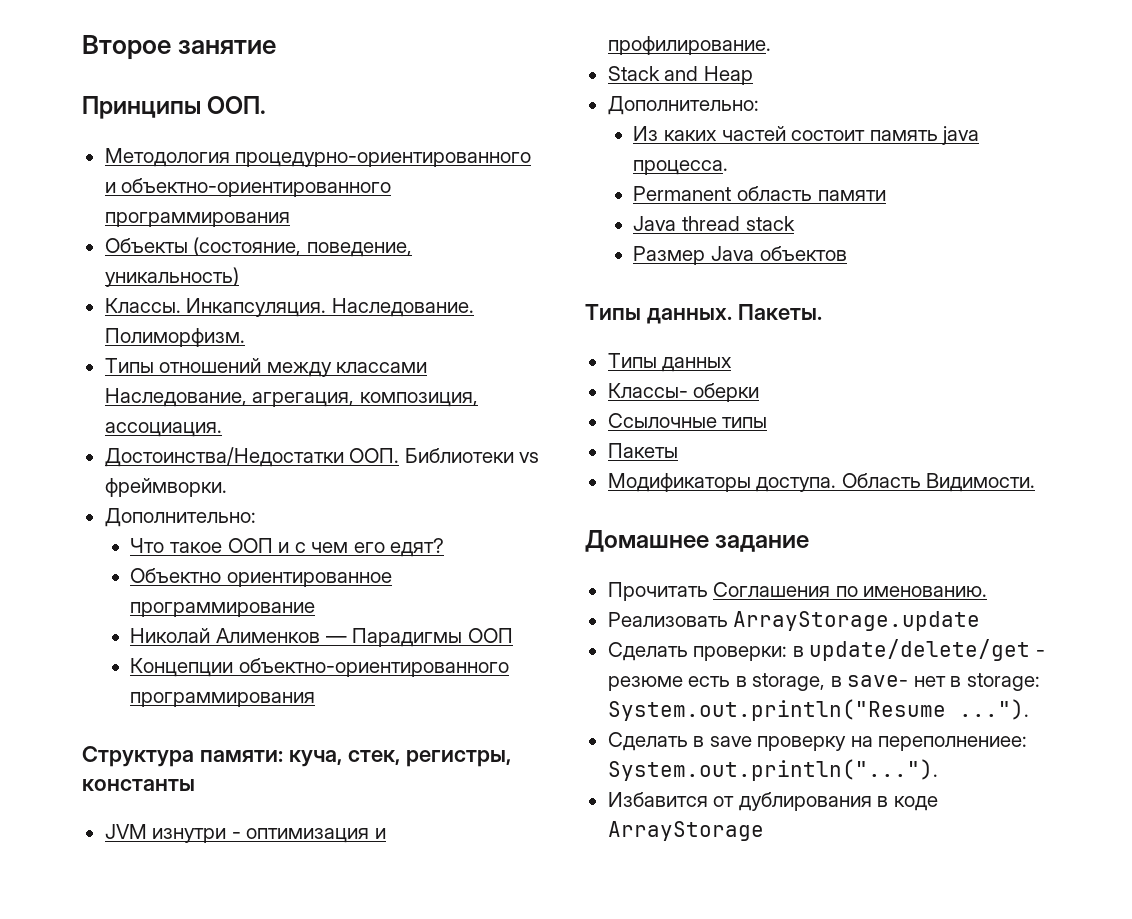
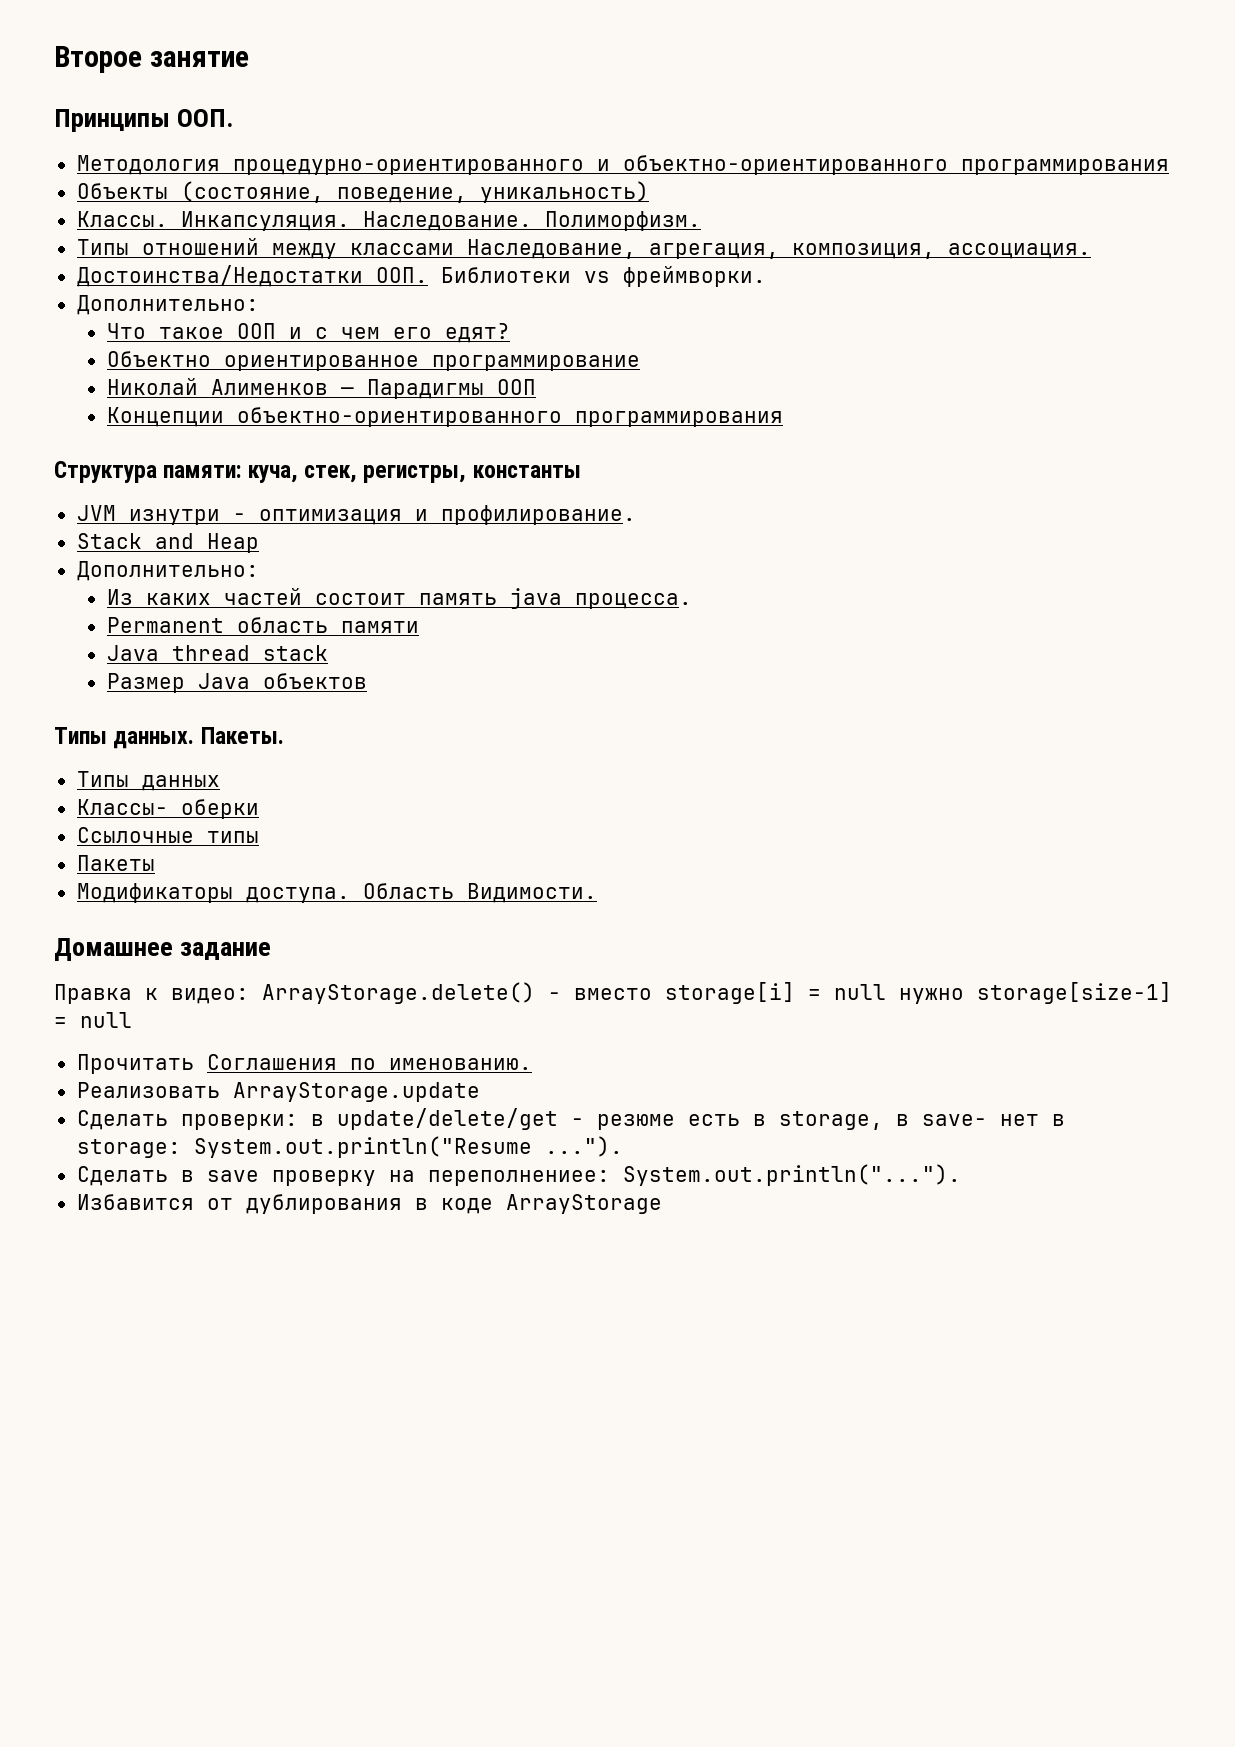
+ Правка к видео: ArrayStorage.delete() - вместо storage[i] = null нужно storage[size-1] = null

